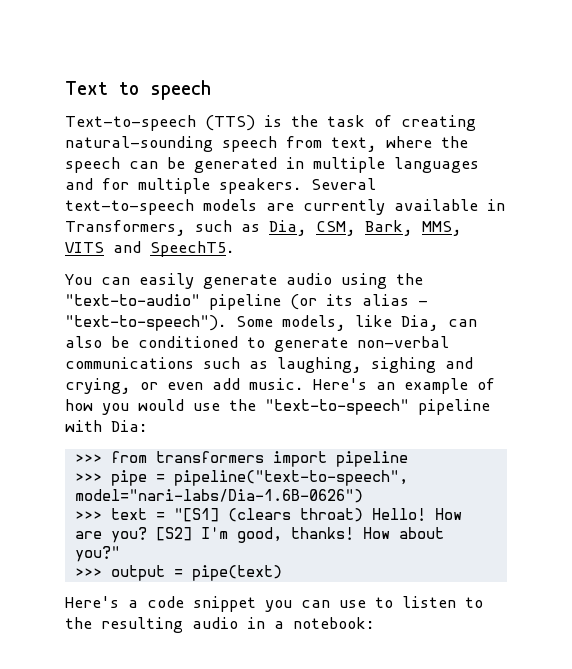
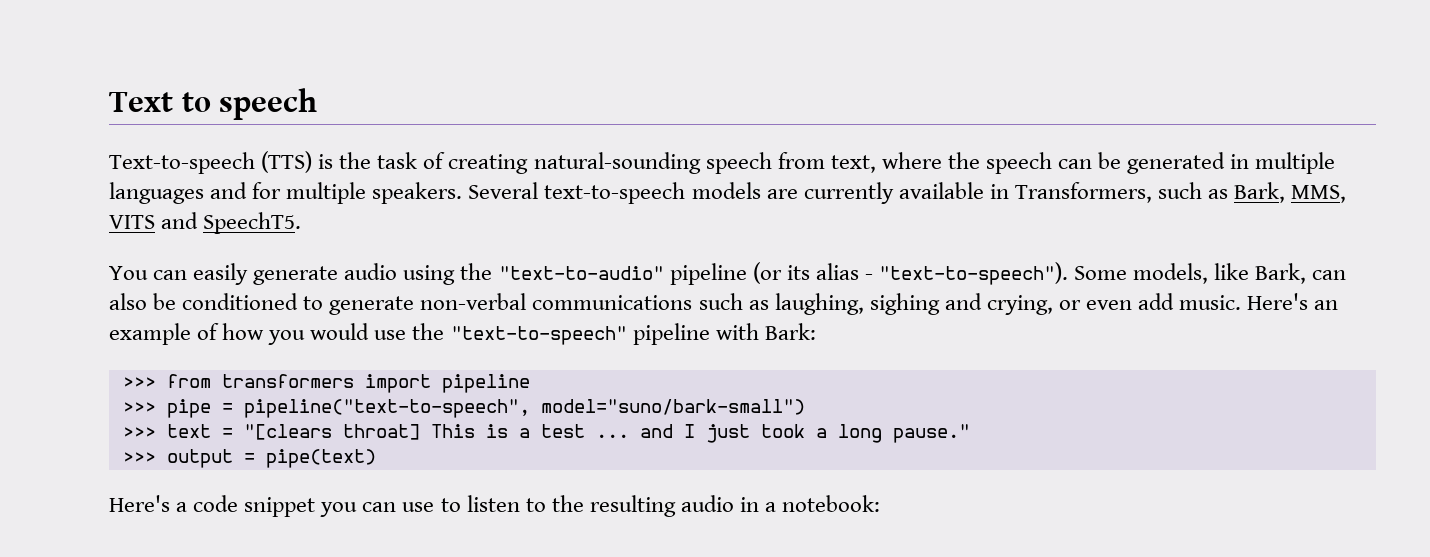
- Several text-to-speech models are currently available in Transformers, such as Dia, CSM, Bark, MMS, VITS and SpeechT5.
+ Several text-to-speech models are currently available in Transformers, such as Bark, MMS, VITS and SpeechT5.
- Some models, like Dia, can also be conditioned to generate non-verbal communications such as laughing, sighing and crying, or even add music.
+ Some models, like Bark, can also be conditioned to generate non-verbal communications such as laughing, sighing and crying, or even add music.
- Here's an example of how you would use the "text-to-speech" pipeline with Dia:
+ Here's an example of how you would use the "text-to-speech" pipeline with Bark:
- >>> pipe = pipeline("text-to-speech", model="nari-labs/Dia-1.6B-0626")
+ >>> pipe = pipeline("text-to-speech", model="suno/bark-small")
- >>> text = "[S1] (clears throat) Hello! How are you? [S2] I'm good, thanks! How about you?"
+ >>> text = "[clears throat] This is a test ... and I just took a long pause."

